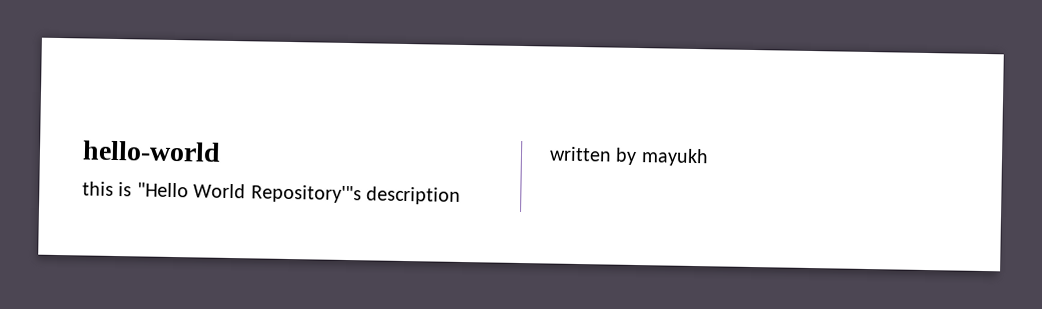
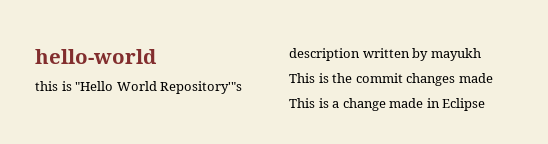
+ This is the commit changes made
+ This is a change made in Eclipse

